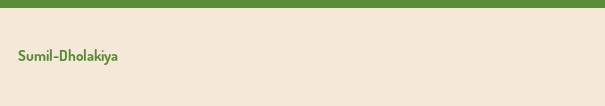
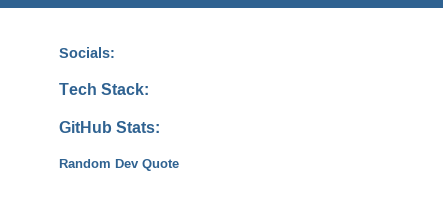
- Sumil-Dholakiya
+ Socials:
+ Tech Stack:
+ GitHub Stats:
+ Random Dev Quote

